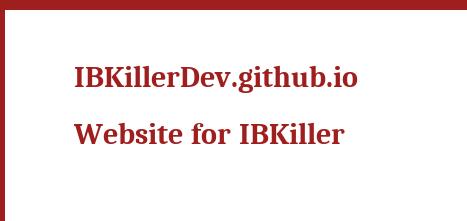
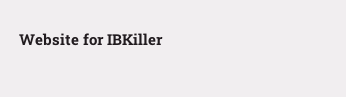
- IBKillerDev.github.io

